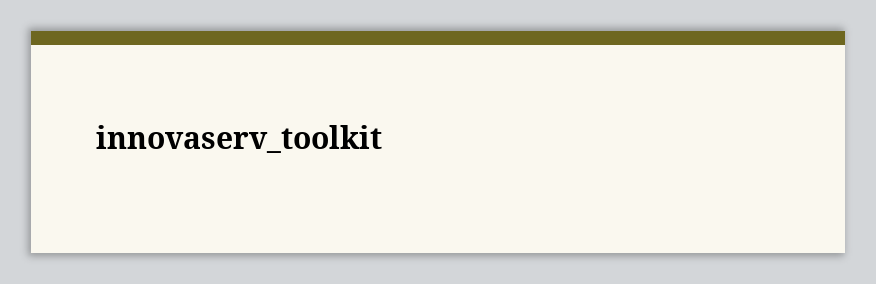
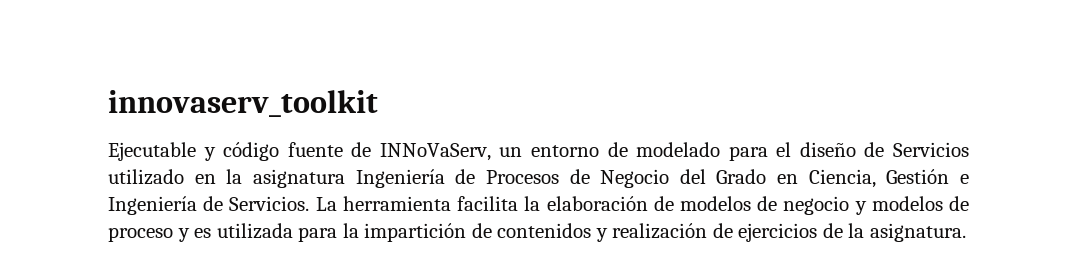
+ Ejecutable y código fuente de INNoVaServ, un entorno de modelado para el diseño de Servicios utilizado en la asignatura Ingeniería de Procesos de Negocio del Grado en Ciencia, Gestión e Ingeniería de Servicios. La herramienta facilita la elaboración de modelos de negocio y modelos de proceso y es utilizada para la impartición de contenidos y realización de ejercicios de la asignatura.

